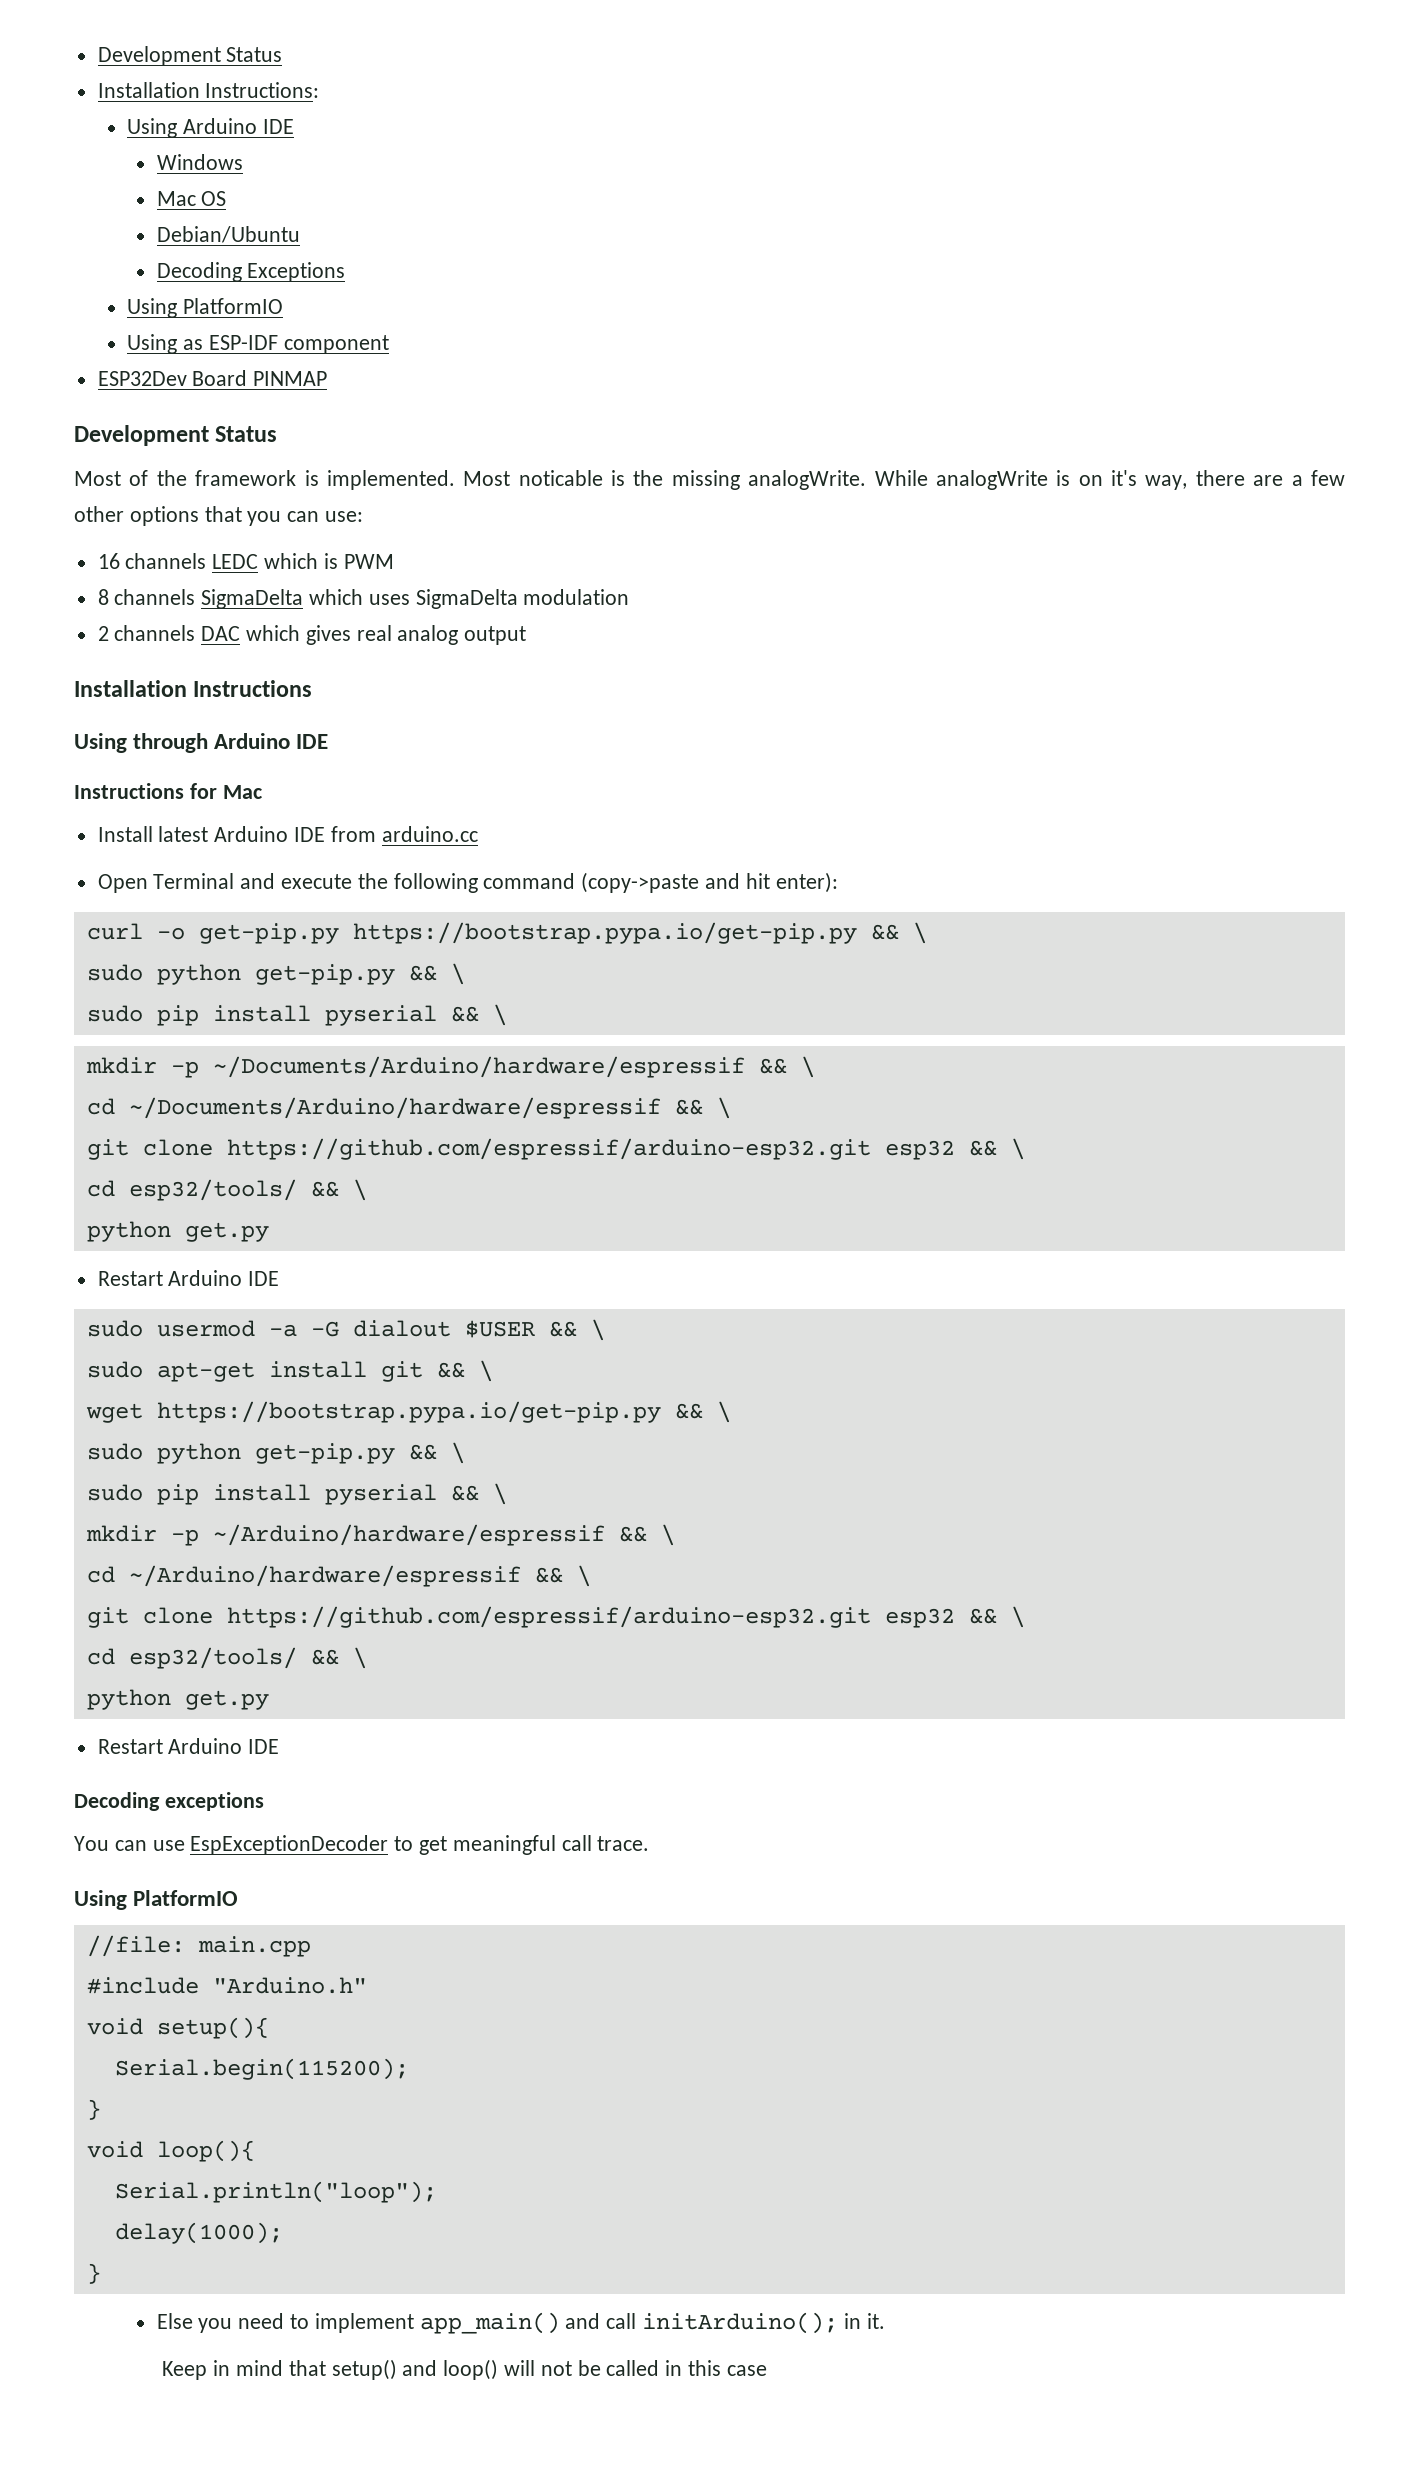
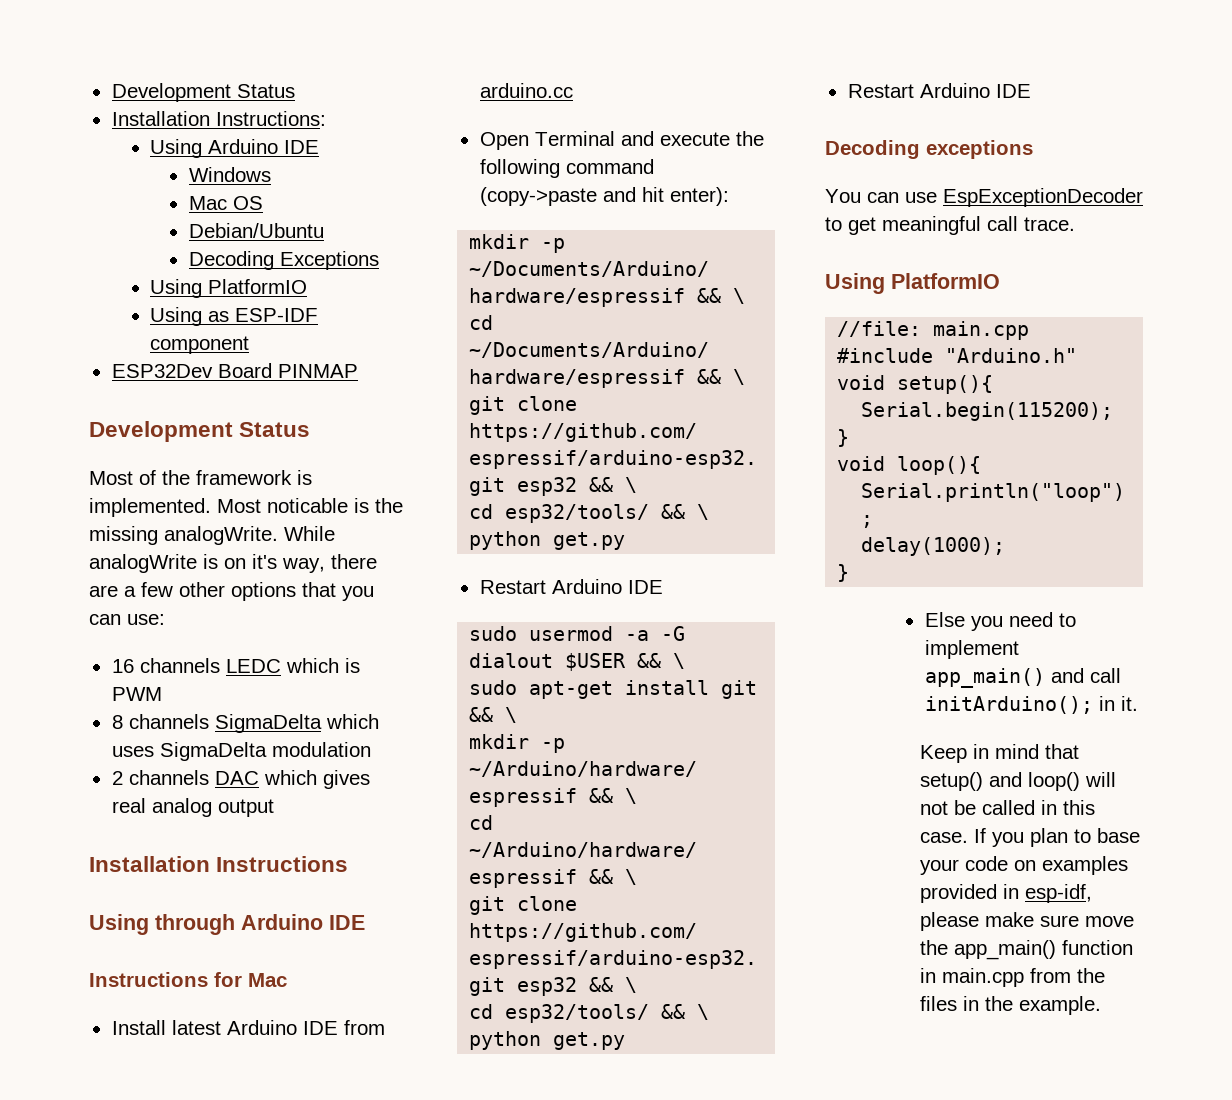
- curl -o get-pip.py https://bootstrap.pypa.io/get-pip.py && \
- sudo python get-pip.py && \
- sudo pip install pyserial && \
- wget https://bootstrap.pypa.io/get-pip.py && \
- sudo python get-pip.py && \
- sudo pip install pyserial && \
- Keep in mind that setup() and loop() will not be called in this case
+ Keep in mind that setup() and loop() will not be called in this case. If you plan to base your code on examples provided in esp-idf, please make sure move the app_main() function in main.cpp from the files in the example.

